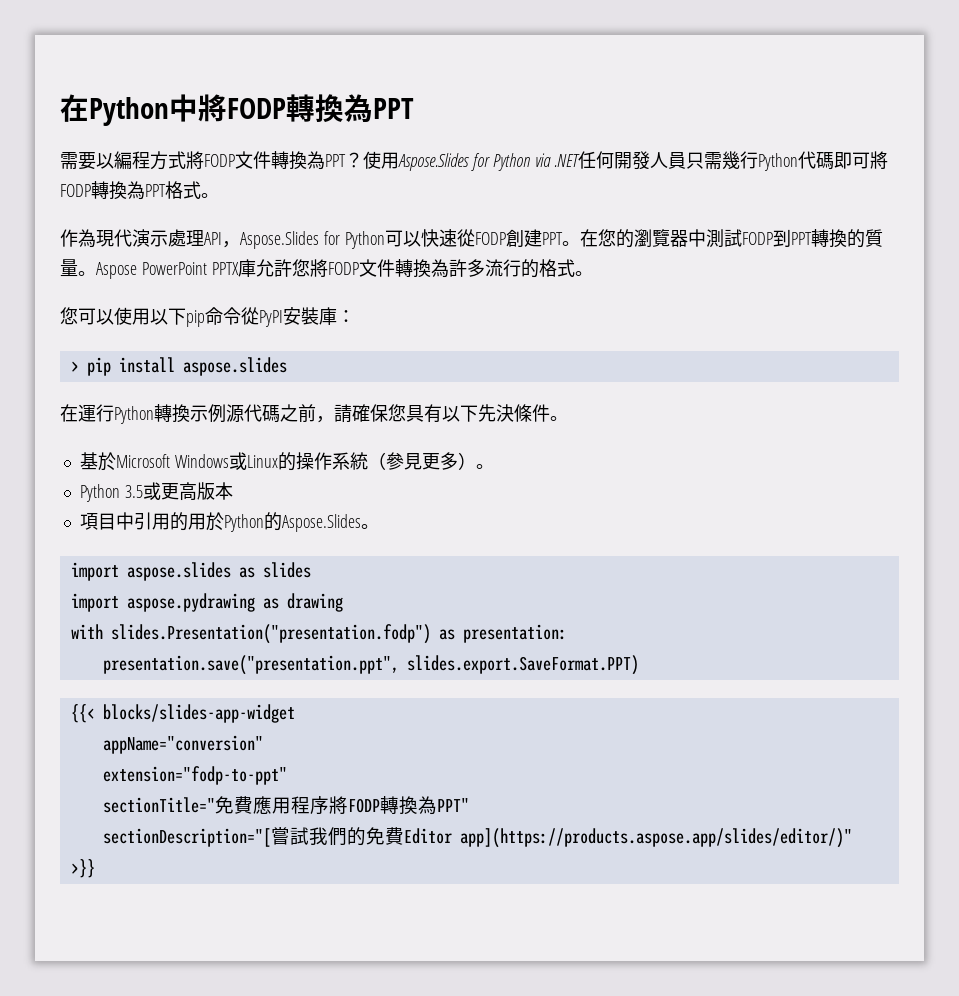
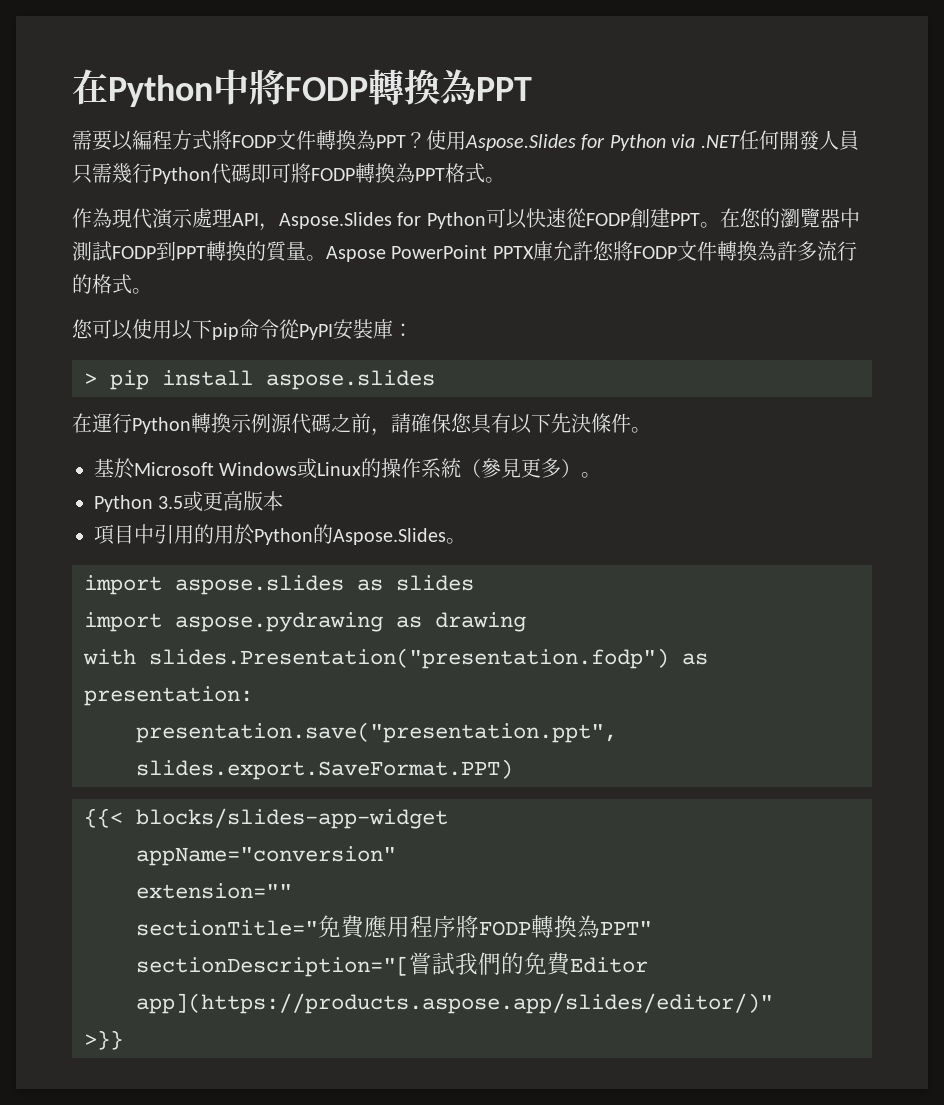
- extension="fodp-to-ppt"
+ extension=""

